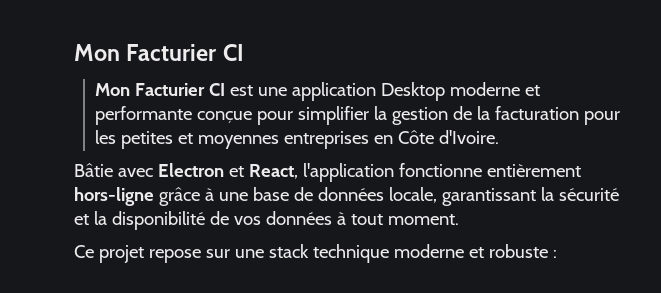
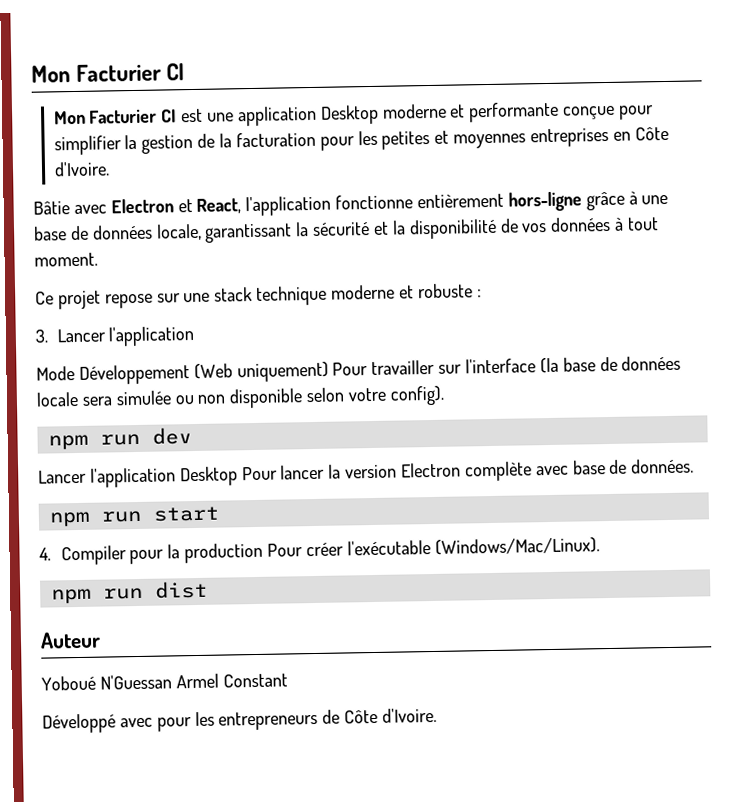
+ 3. Lancer l'application
+ Mode Développement (Web uniquement) Pour travailler sur l'interface (la base de données locale sera simulée ou non disponible selon votre config).
+ npm run dev
+ Lancer l'application Desktop Pour lancer la version Electron complète avec base de données.
+ npm run start
+ 4. Compiler pour la production Pour créer l'exécutable (Windows/Mac/Linux).
+ npm run dist
+ Auteur
+ Yoboué N'Guessan Armel Constant
+ Développé avec pour les entrepreneurs de Côte d'Ivoire.

